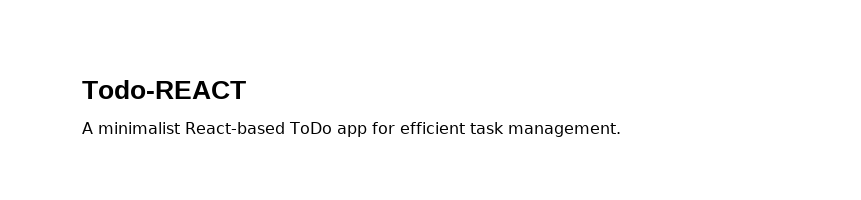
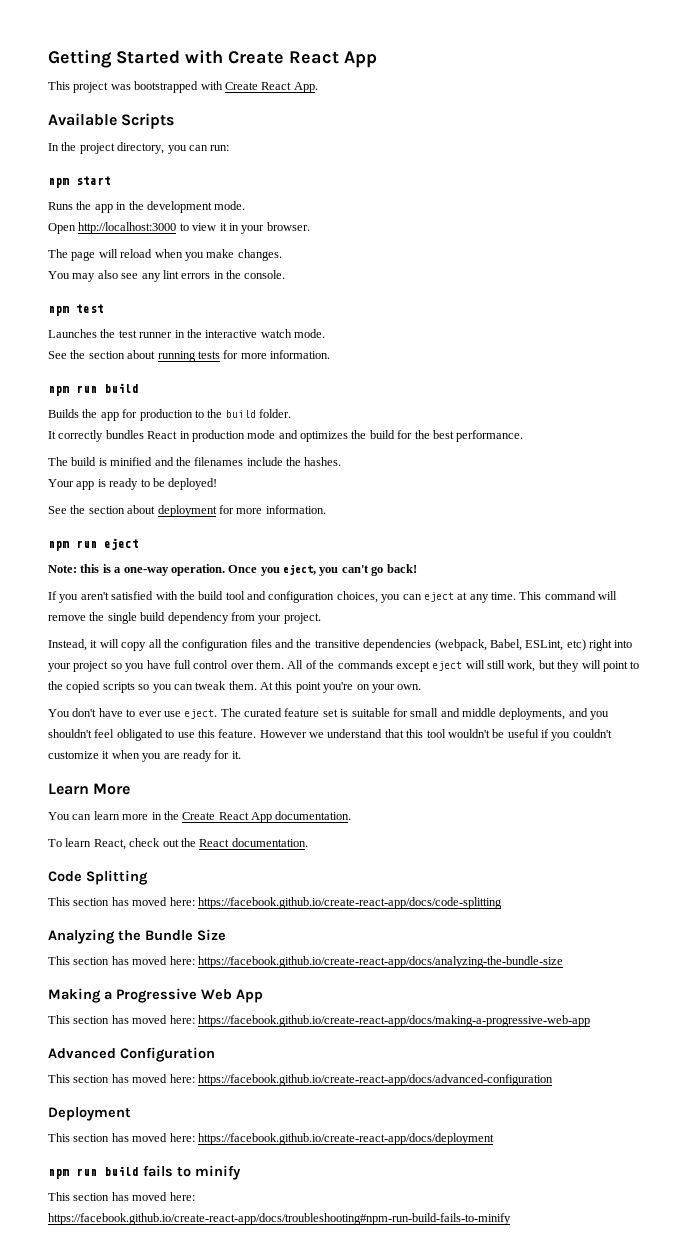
- Todo-REACT
- A minimalist React-based ToDo app for efficient task management.
+ Getting Started with Create React App
+ This project was bootstrapped with Create React App.
+ Available Scripts
+ In the project directory, you can run:
+ npm start
+ Runs the app in the development mode.
+ Open http://localhost:3000 to view it in your browser.
+ The page will reload when you make changes.
+ You may also see any lint errors in the console.
+ npm test
+ Launches the test runner in the interactive watch mode.
+ See the section about running tests for more information.
+ npm run build
+ Builds the app for production to the build folder.
+ It correctly bundles React in production mode and optimizes the build for the best performance.
+ The build is minified and the filenames include the hashes.
+ Your app is ready to be deployed!
+ See the section about deployment for more information.
+ npm run eject
+ Note: this is a one-way operation. Once you eject, you can't go back!
+ If you aren't satisfied with the build tool and configuration choices, you can eject at any time. This command will remove the single build dependency from your project.
+ Instead, it will copy all the configuration files and the transitive dependencies (webpack, Babel, ESLint, etc) right into your project so you have full control over them. All of the commands except eject will still work, but they will point to the copied scripts so you can tweak them. At this point you're on your own.
+ You don't have to ever use eject. The curated feature set is suitable for small and middle deployments, and you shouldn't feel obligated to use this feature. However we understand that this tool wouldn't be useful if you couldn't customize it when you are ready for it.
+ Learn More
+ You can learn more in the Create React App documentation.
+ To learn React, check out the React documentation.
+ Code Splitting
+ This section has moved here: https://facebook.github.io/create-react-app/docs/code-splitting
+ Analyzing the Bundle Size
+ This section has moved here: https://facebook.github.io/create-react-app/docs/analyzing-the-bundle-size
+ Making a Progressive Web App
+ This section has moved here: https://facebook.github.io/create-react-app/docs/making-a-progressive-web-app
+ Advanced Configuration
+ This section has moved here: https://facebook.github.io/create-react-app/docs/advanced-configuration
+ Deployment
+ This section has moved here: https://facebook.github.io/create-react-app/docs/deployment
+ npm run build fails to minify
+ This section has moved here: https://facebook.github.io/create-react-app/docs/troubleshooting#npm-run-build-fails-to-minify

